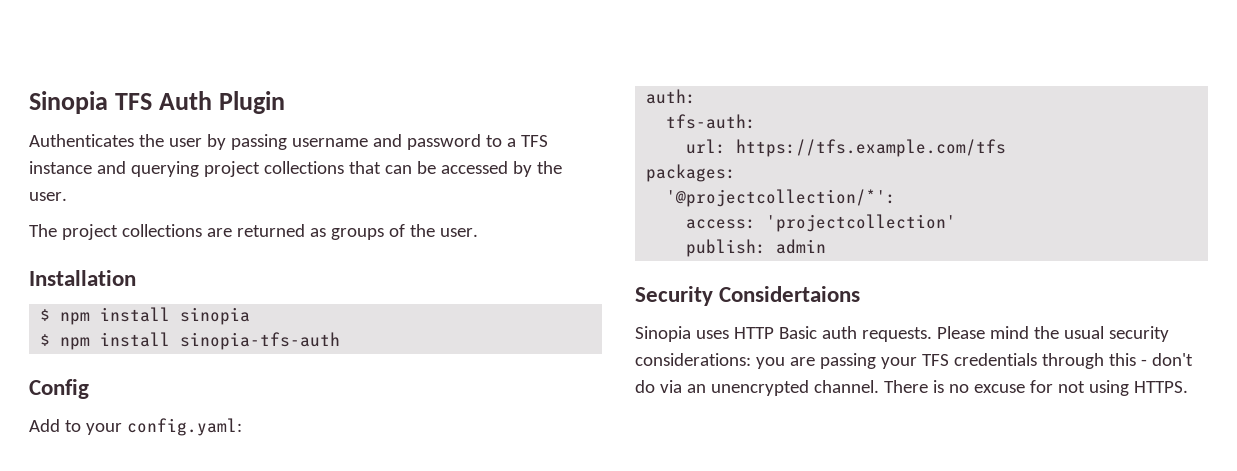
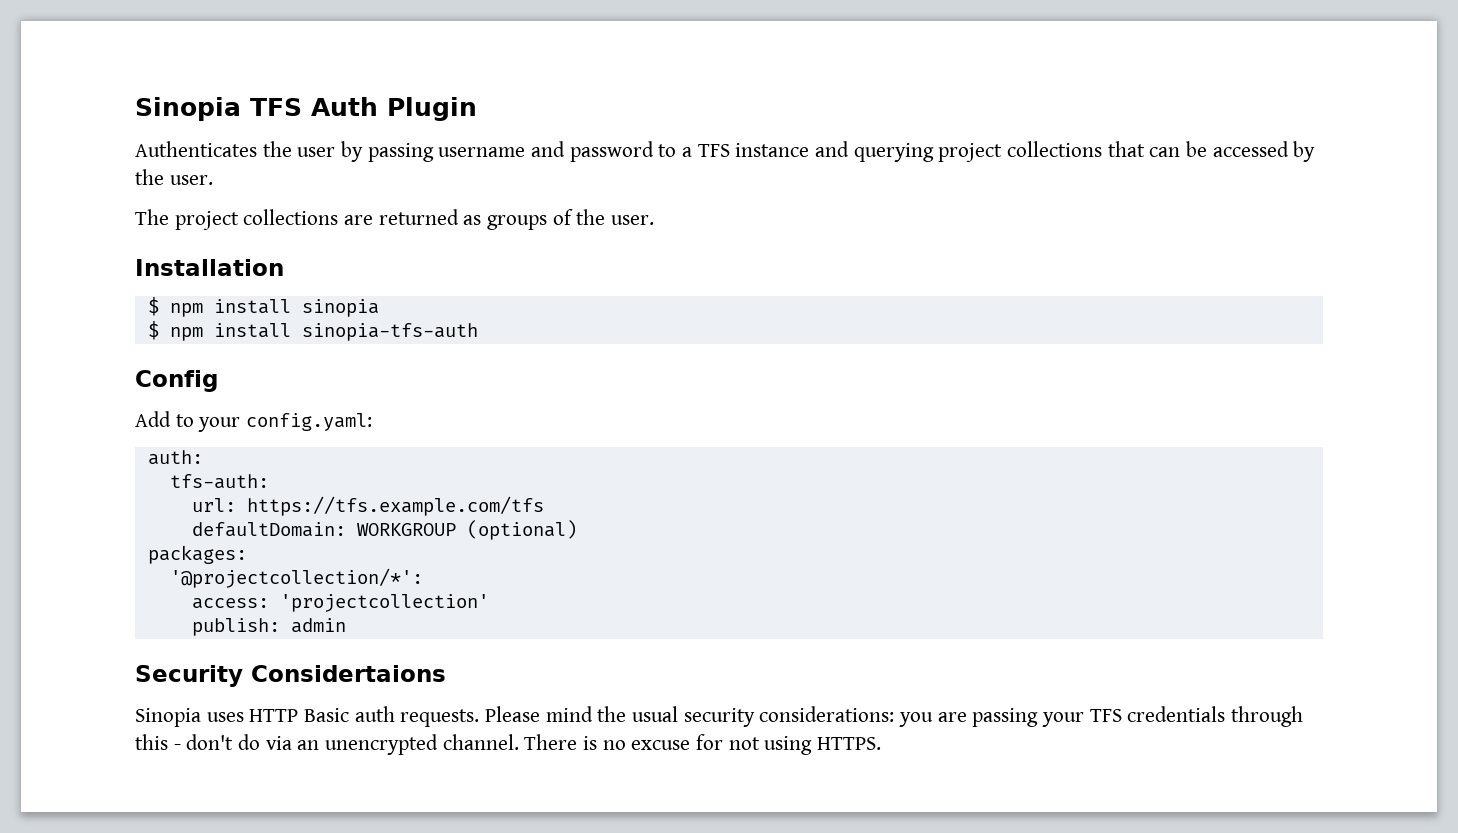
+ defaultDomain: WORKGROUP (optional)

